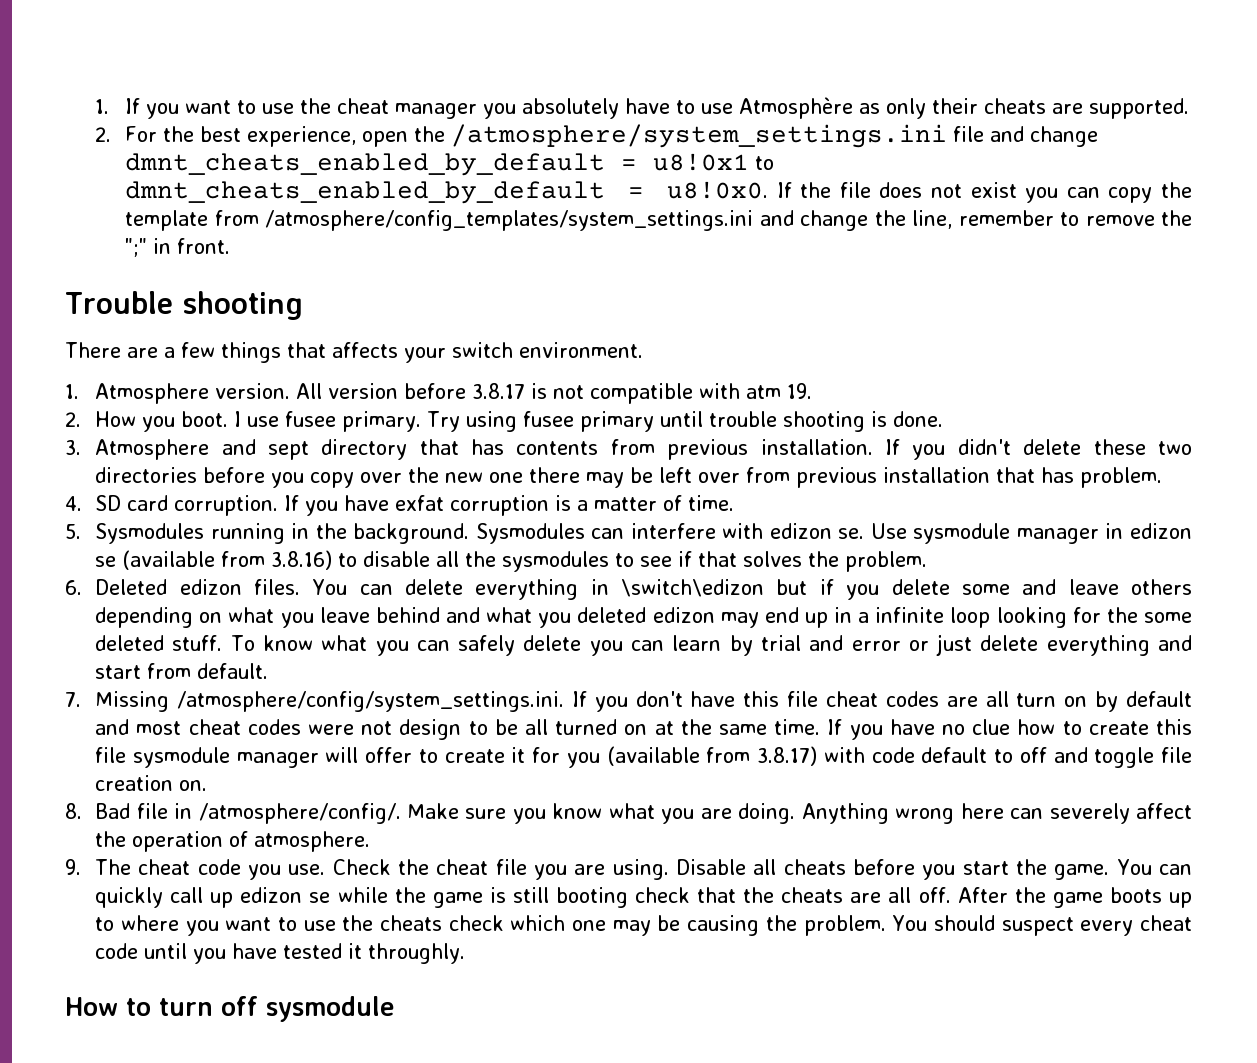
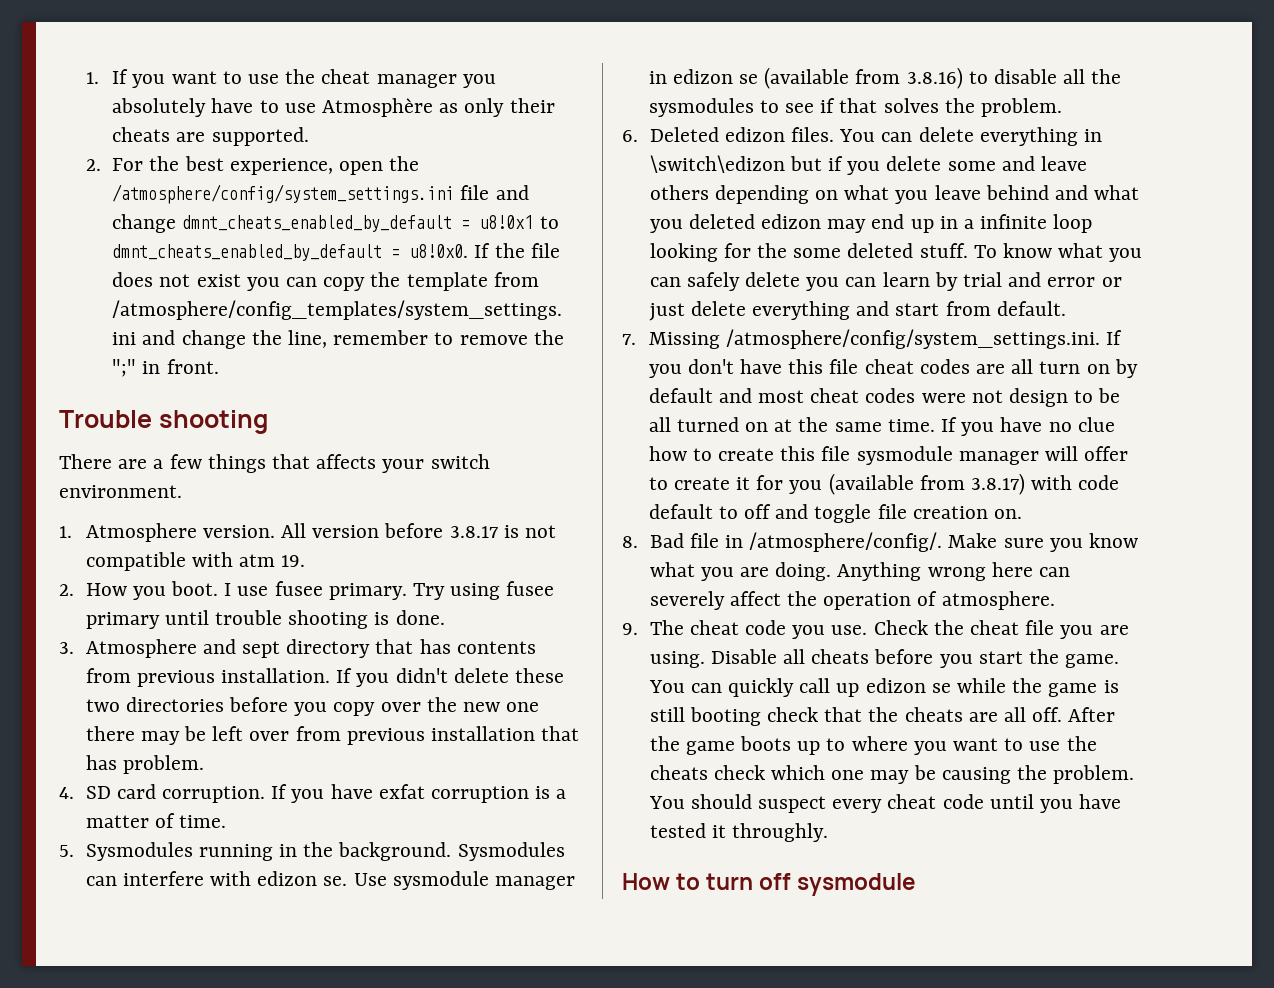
- 2. For the best experience, open the /atmosphere/system_settings.ini file and change dmnt_cheats_enabled_by_default = u8!0x1 to dmnt_cheats_enabled_by_default = u8!0x0.
+ 2. For the best experience, open the /atmosphere/config/system_settings.ini file and change dmnt_cheats_enabled_by_default = u8!0x1 to dmnt_cheats_enabled_by_default = u8!0x0.

